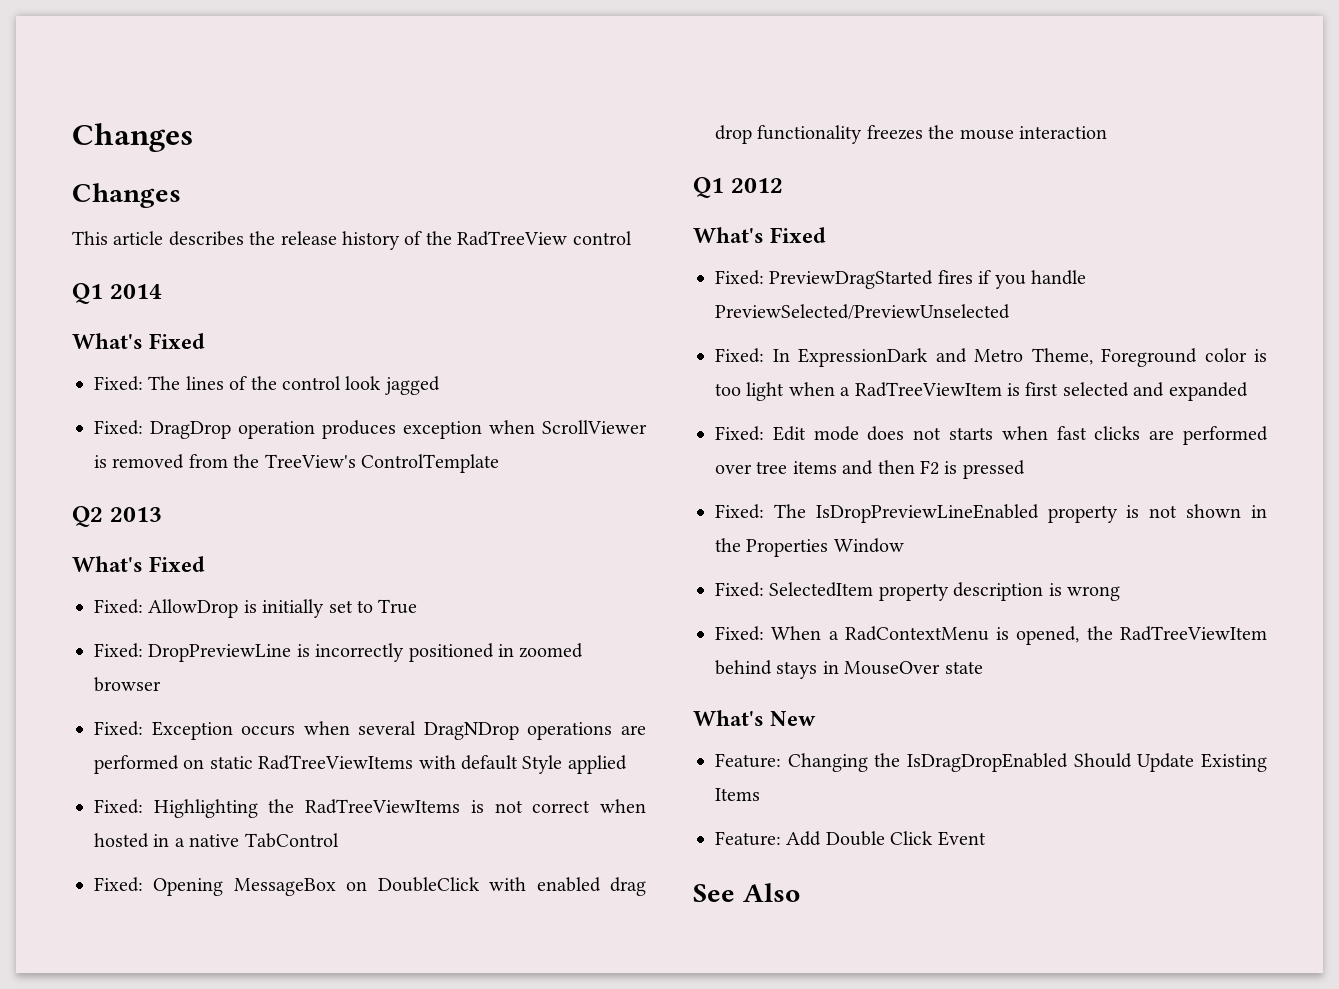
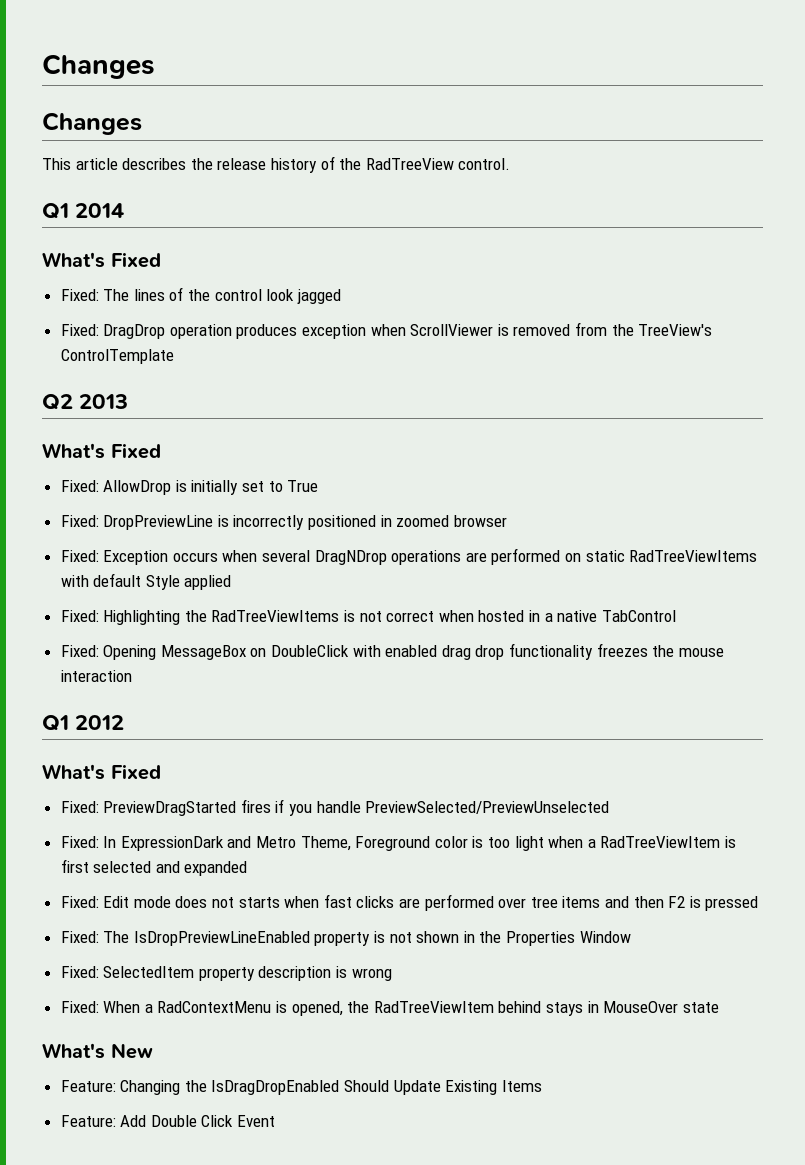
- This article describes the release history of the RadTreeView control
+ This article describes the release history of the RadTreeView control.
- See Also

